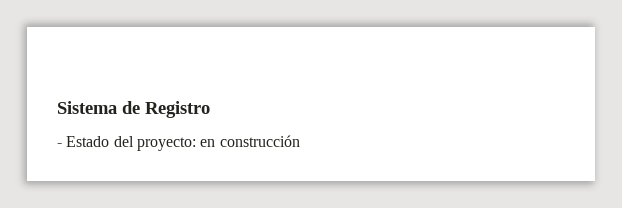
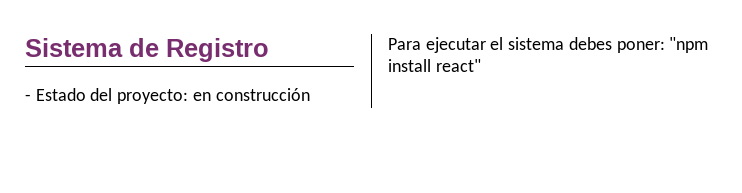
+ Para ejecutar el sistema debes poner: "npm install react"

